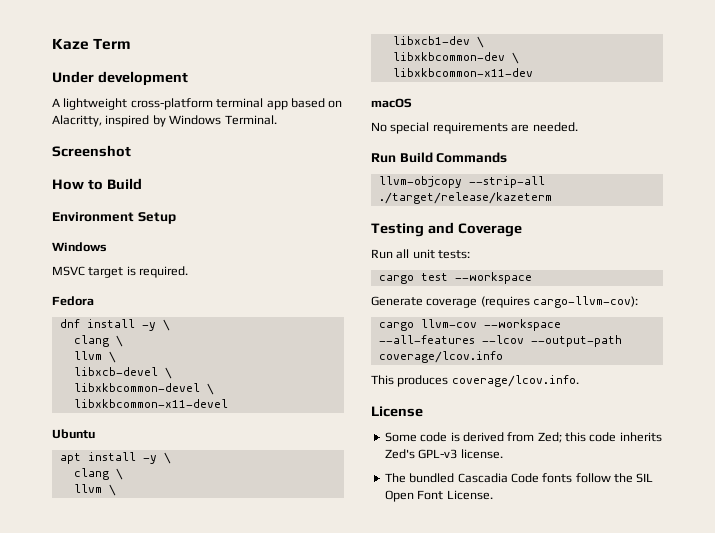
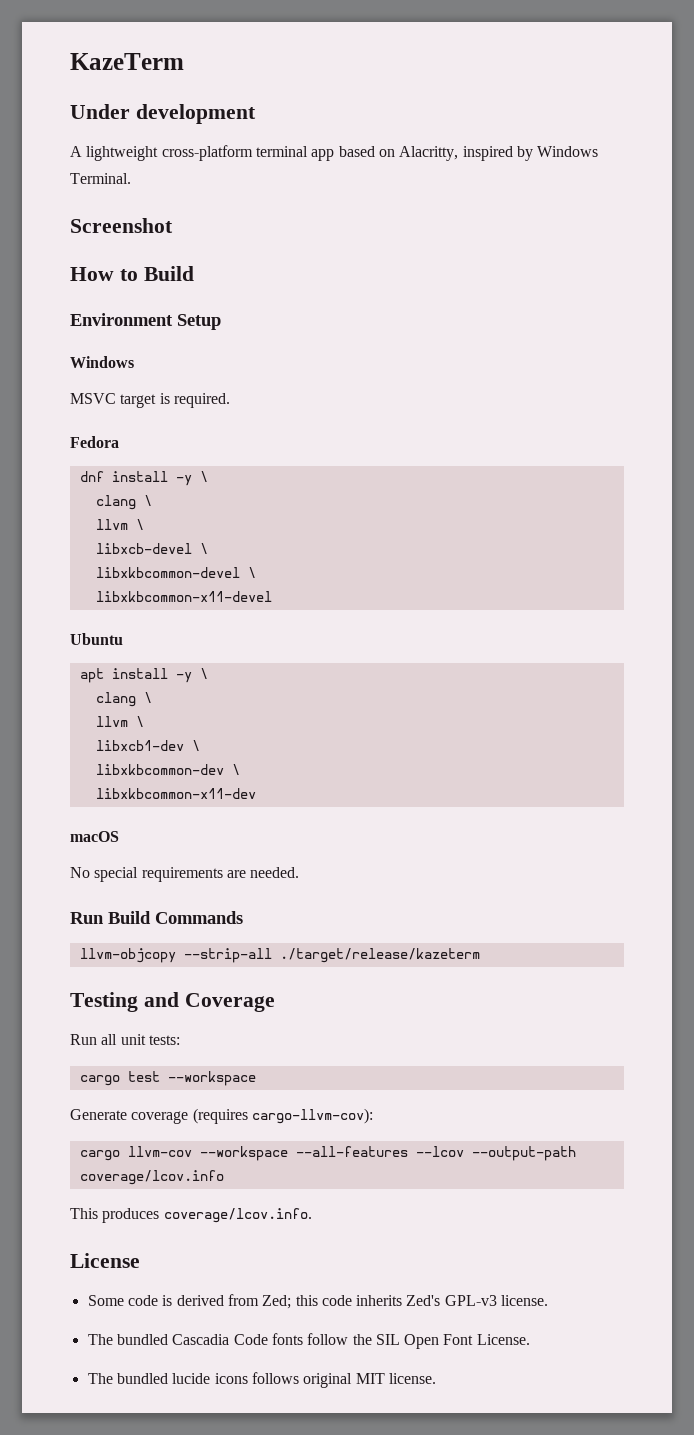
- Kaze Term
+ KazeTerm
+ The bundled lucide icons follows original MIT license.

